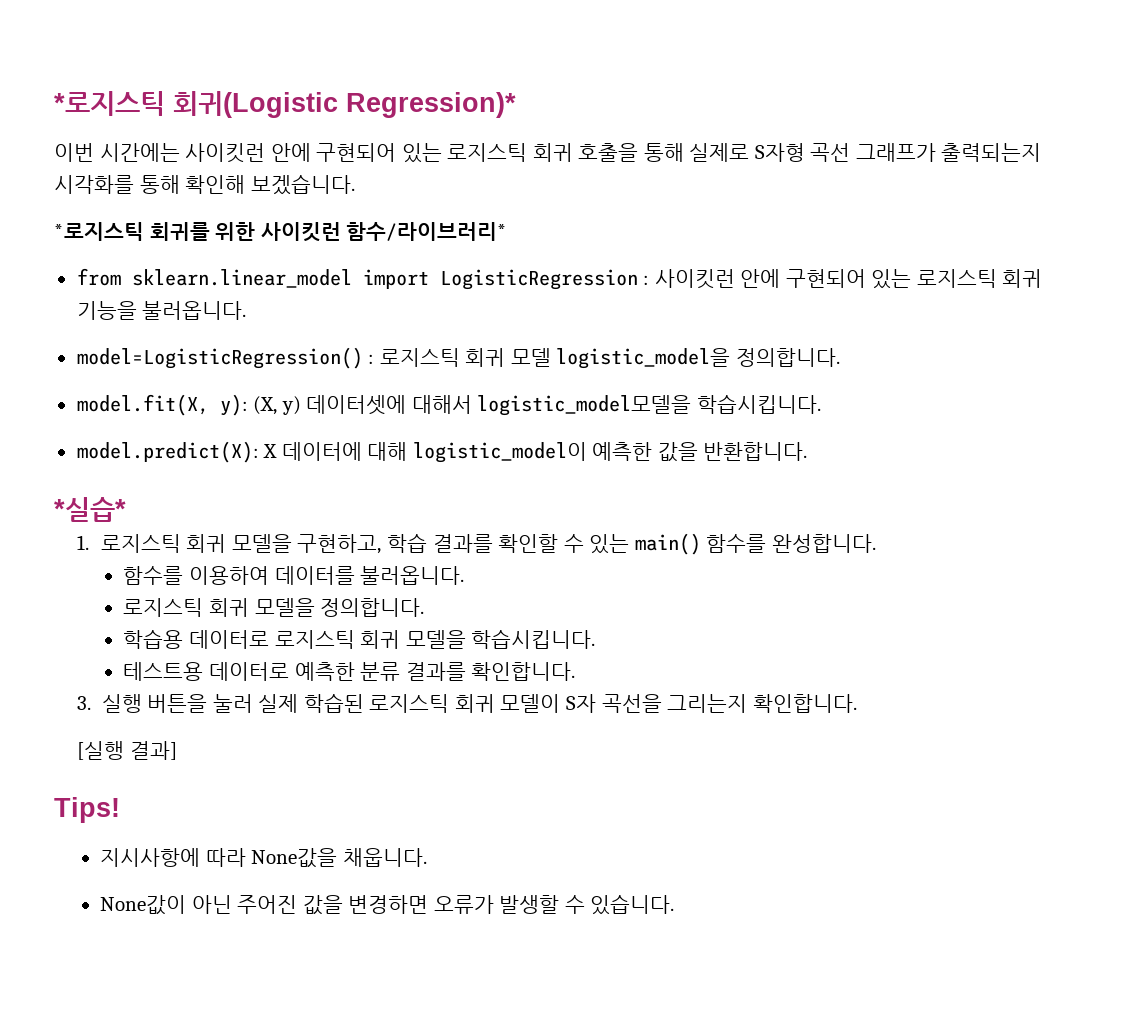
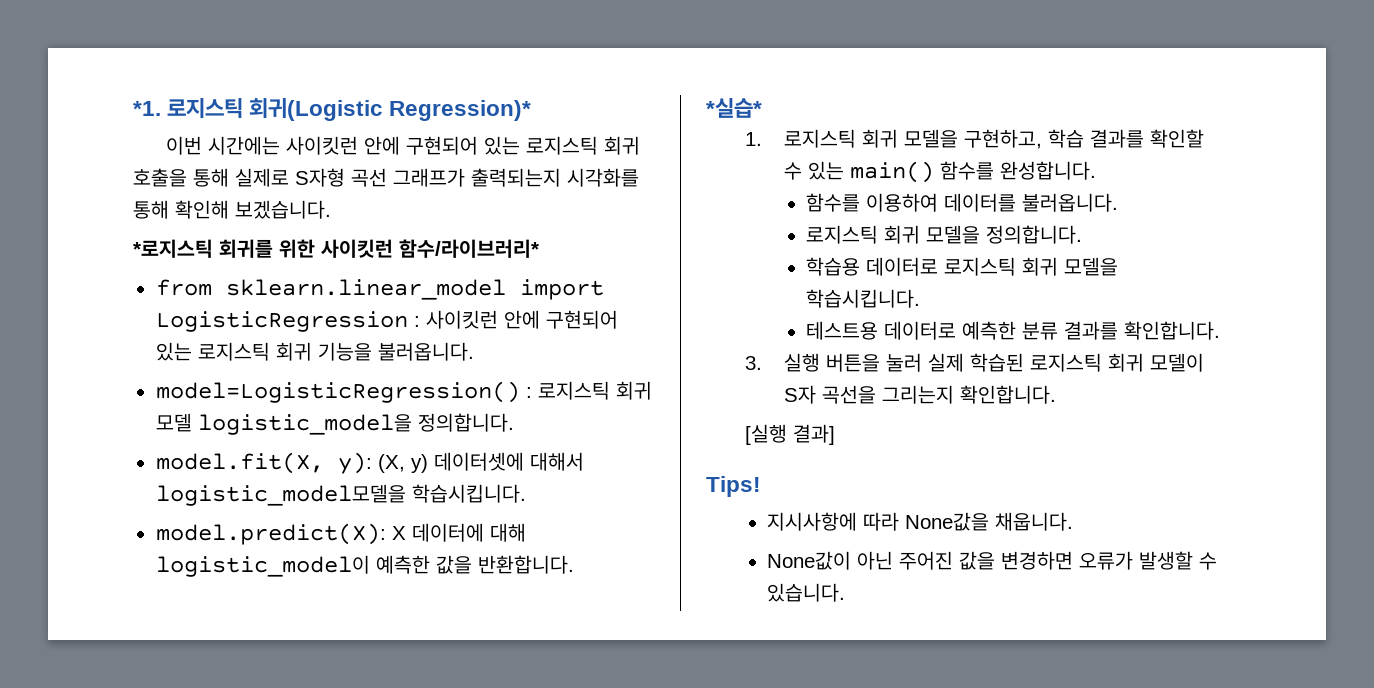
- *로지스틱 회귀(Logistic Regression)*
+ *1. 로지스틱 회귀(Logistic Regression)*

